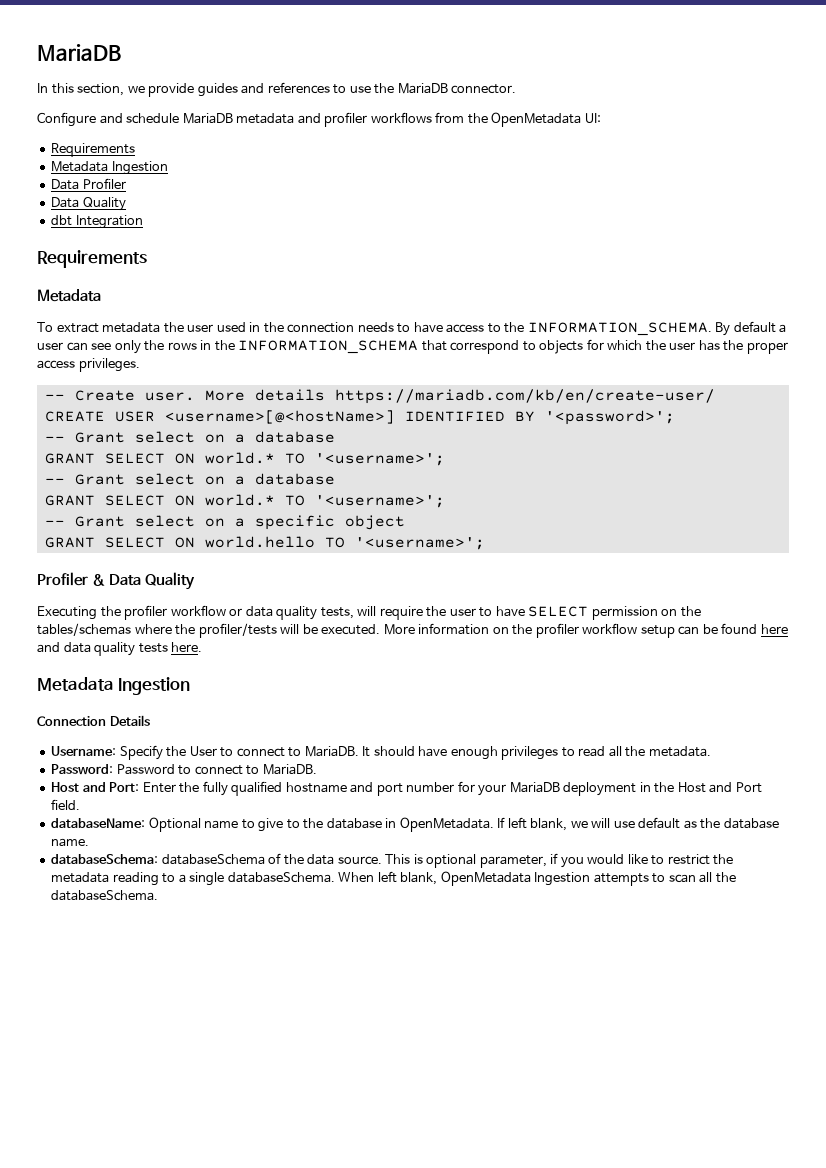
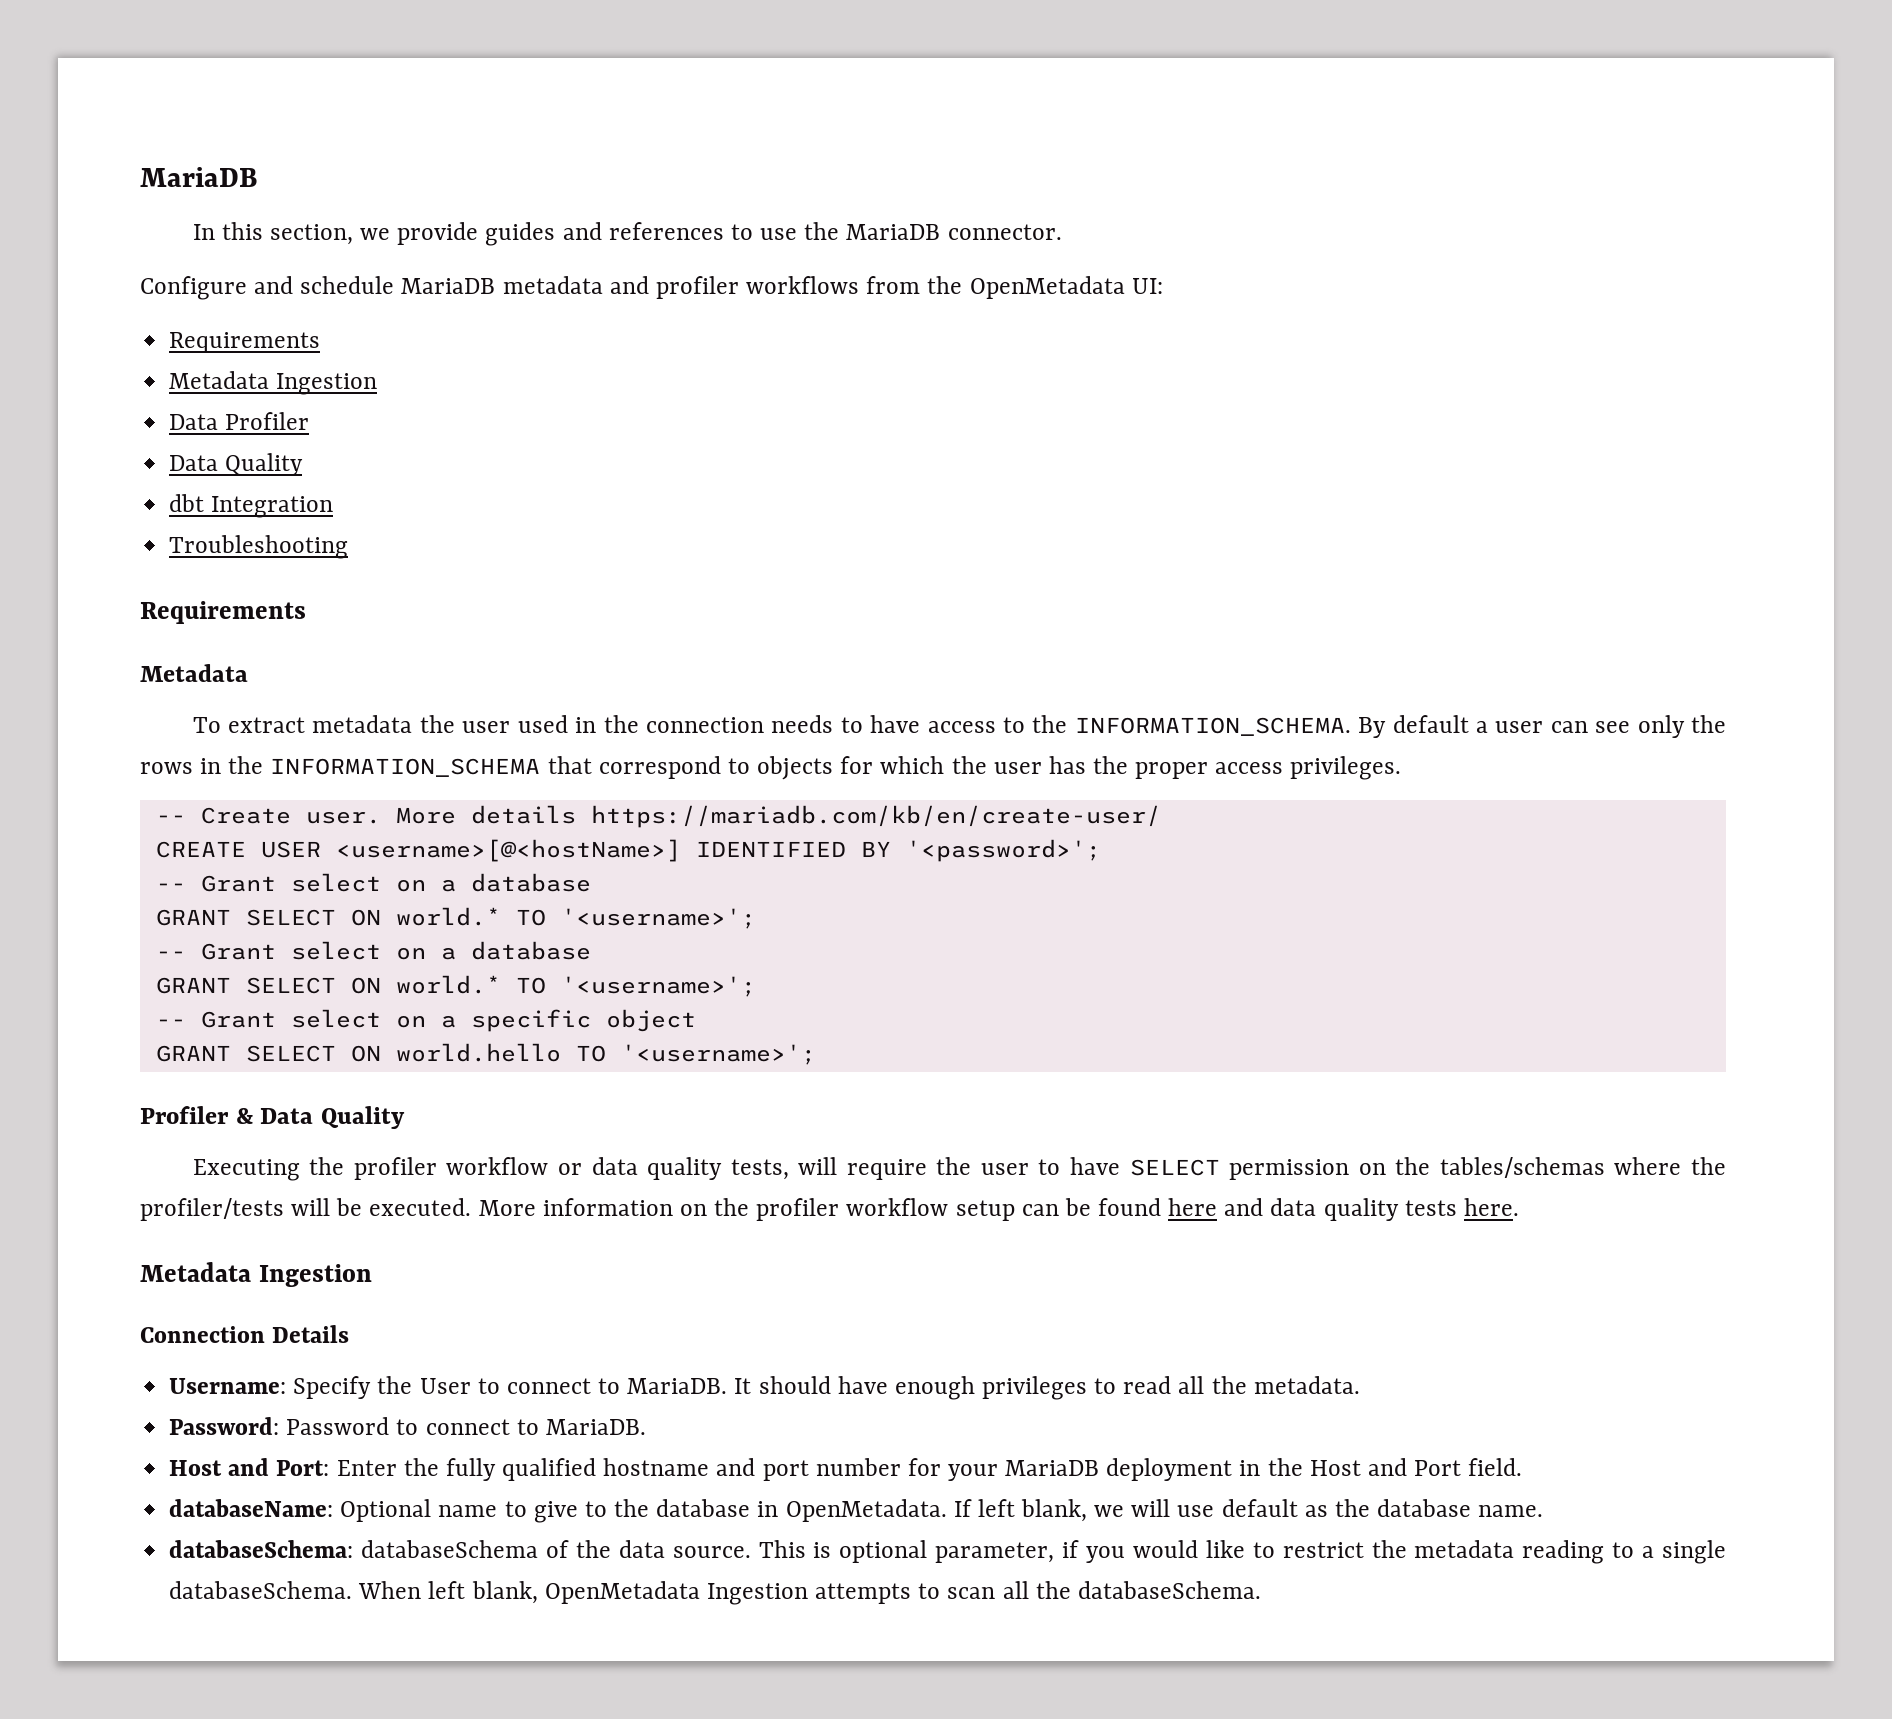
+ Troubleshooting

